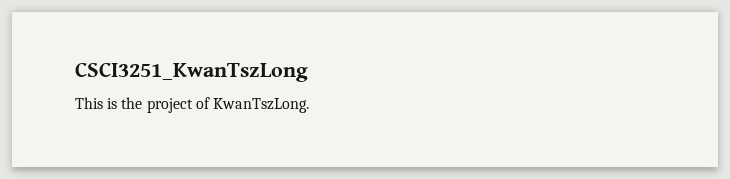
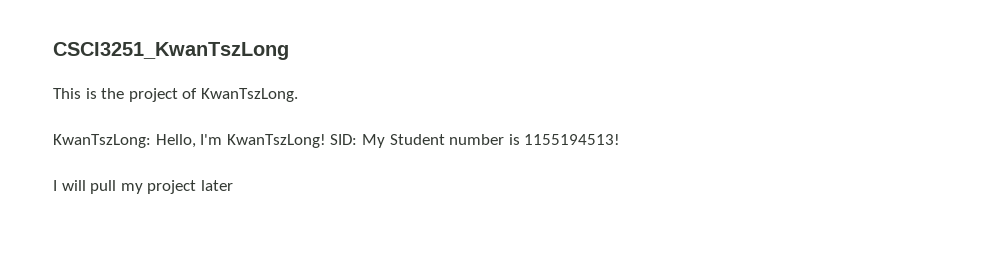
+ KwanTszLong: Hello, I'm KwanTszLong! SID: My Student number is 1155194513!
+ I will pull my project later

